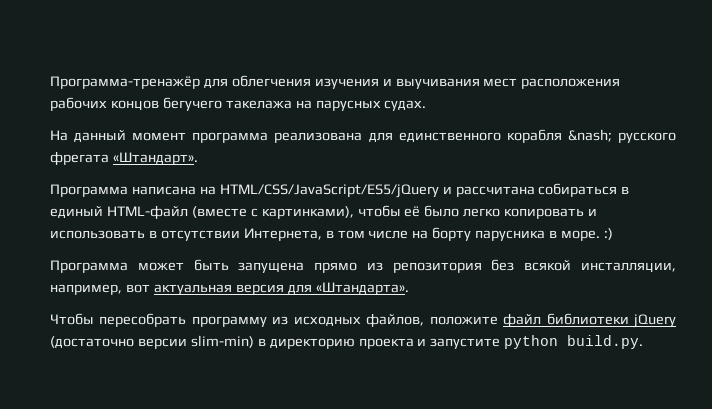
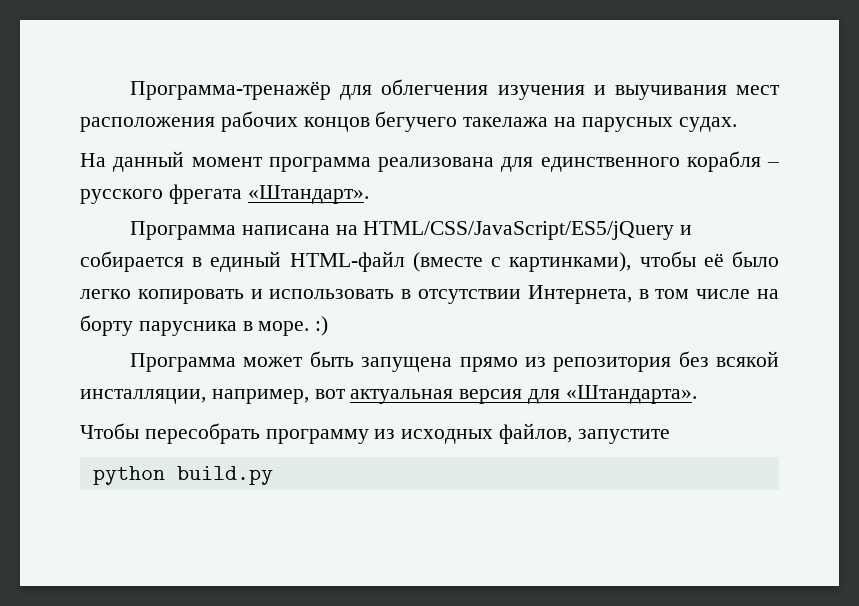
- На данный момент программа реализована для единственного корабля &nash; русского фрегата «Штандарт».
+ На данный момент программа реализована для единственного корабля – русского фрегата «Штандарт».
- Программа написана на HTML/CSS/JavaScript/ES5/jQuery и рассчитана собираться в единый HTML-файл (вместе с картинками), чтобы её было легко копировать и использовать в отсутствии Интернета, в том числе на борту парусника в море. :)
+ Программа написана на HTML/CSS/JavaScript/ES5/jQuery и собирается в единый HTML-файл (вместе с картинками), чтобы её было легко копировать и использовать в отсутствии Интернета, в том числе на борту парусника в море. :)
- Чтобы пересобрать программу из исходных файлов, положите файл библиотеки jQuery (достаточно версии slim-min) в директорию проекта и запустите python build.py.
+ Чтобы пересобрать программу из исходных файлов, запустите
+ python build.py

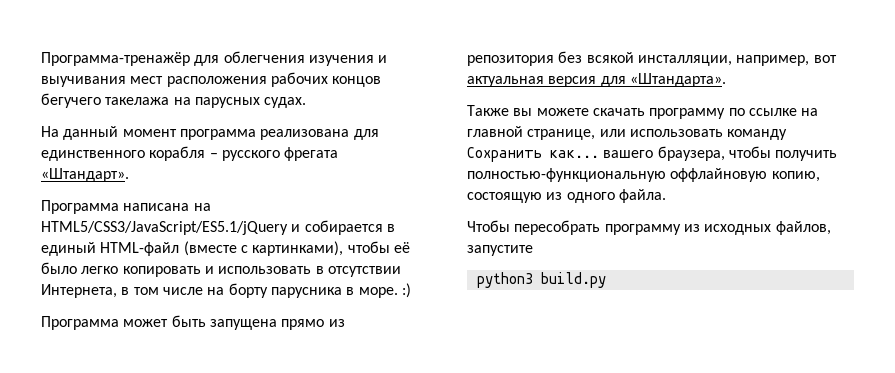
- Программа написана на HTML/CSS/JavaScript/ES5/jQuery и собирается в единый HTML-файл (вместе с картинками), чтобы её было легко копировать и использовать в отсутствии Интернета, в том числе на борту парусника в море. :)
+ Программа написана на HTML5/CSS3/JavaScript/ES5.1/jQuery и собирается в единый HTML-файл (вместе с картинками), чтобы её было легко копировать и использовать в отсутствии Интернета, в том числе на борту парусника в море. :)
+ Также вы можете скачать программу по ссылке на главной странице, или использовать команду Сохранить как... вашего браузера, чтобы получить полностью-функциональную оффлайновую копию, состоящую из одного файла.
- python build.py
+ python3 build.py

